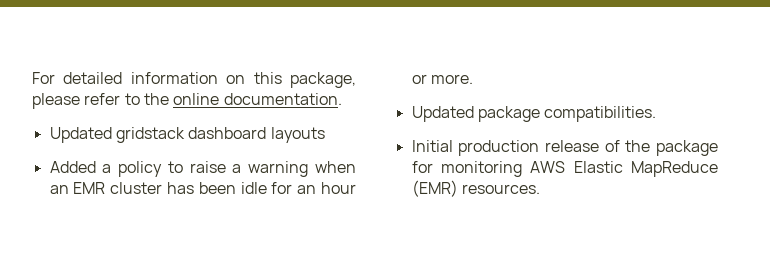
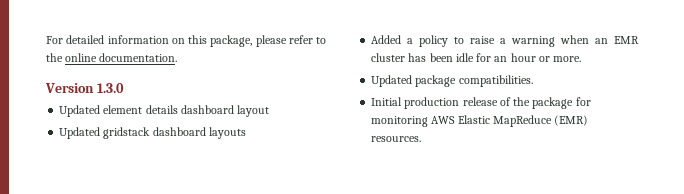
+ Version 1.3.0
+ Updated element details dashboard layout

